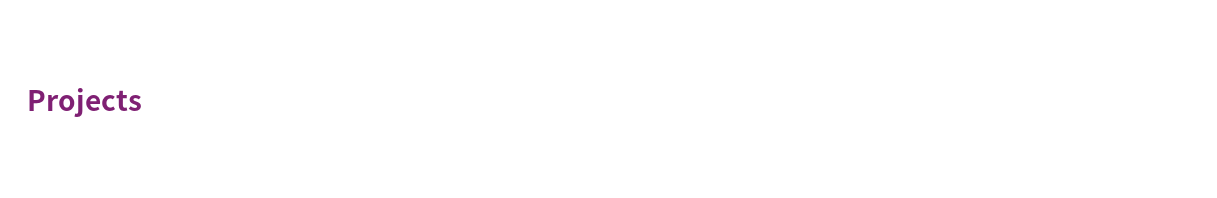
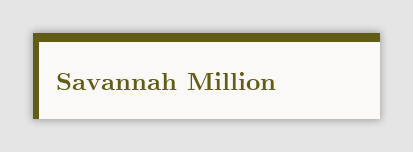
- Projects
+ Savannah Million

